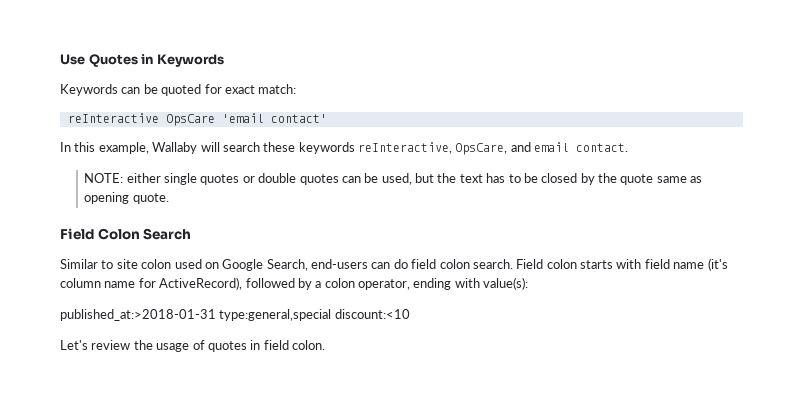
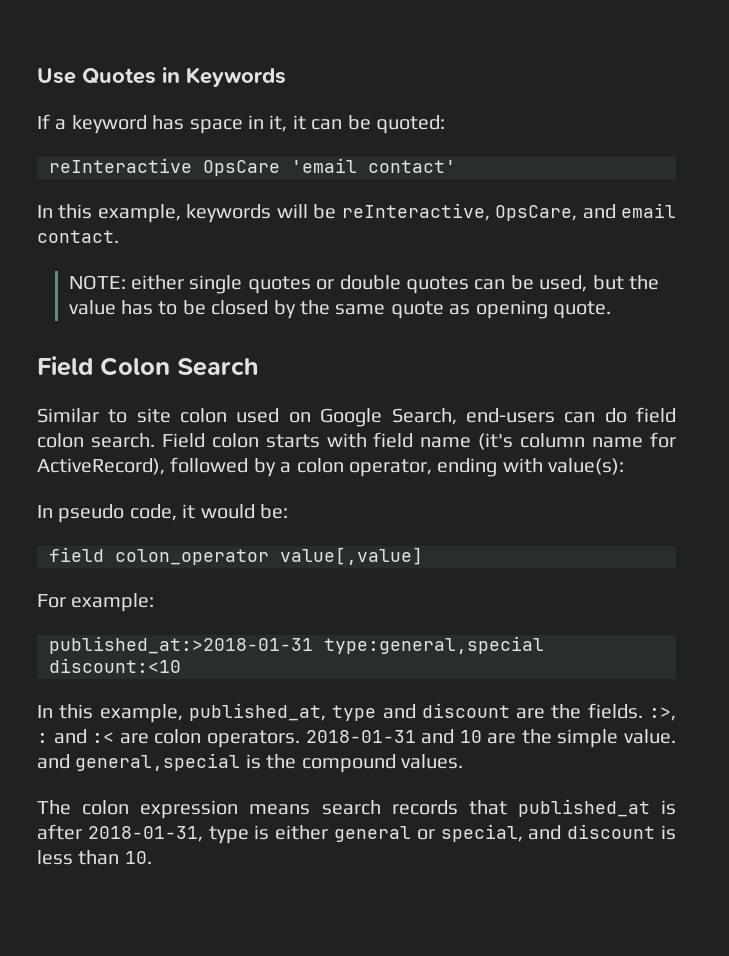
- Keywords can be quoted for exact match:
+ If a keyword has space in it, it can be quoted:
- In this example, Wallaby will search these keywords reInteractive, OpsCare, and email contact.
+ In this example, keywords will be reInteractive, OpsCare, and email contact.
- NOTE: either single quotes or double quotes can be used, but the text has to be closed by the quote same as opening quote.
+ NOTE: either single quotes or double quotes can be used, but the value has to be closed by the same quote as opening quote.
+ In pseudo code, it would be:
+ field colon_operator value[,value]
+ For example:
  published_at:>2018-01-31 type:general,special discount:<10
- Let's review the usage of quotes in field colon.
+ In this example, published_at, type and discount are the fields. :>, : and :< are colon operators. 2018-01-31 and 10 are the simple value. and general,special is the compound values.
+ The colon expression means search records that published_at is after 2018-01-31, type is either general or special, and discount is less than 10.

